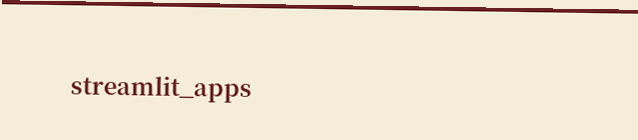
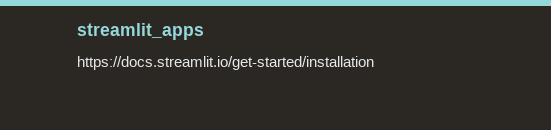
+ https://docs.streamlit.io/get-started/installation

